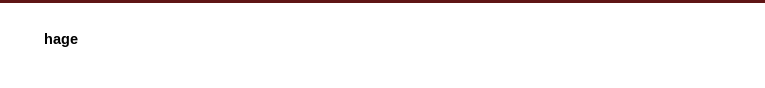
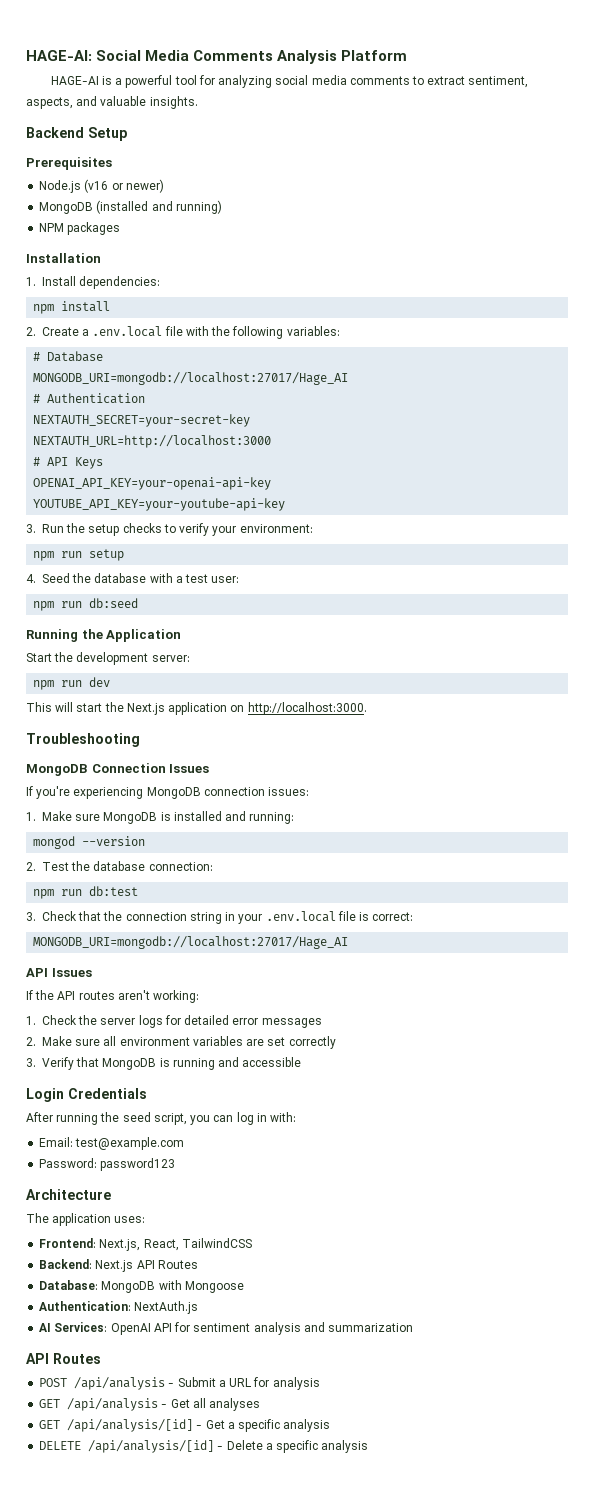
- hage
+ HAGE-AI: Social Media Comments Analysis Platform
+ HAGE-AI is a powerful tool for analyzing social media comments to extract sentiment, aspects, and valuable insights.
+ Backend Setup
+ Prerequisites
+ Node.js (v16 or newer)
+ MongoDB (installed and running)
+ NPM packages
+ Installation
+ 1. Install dependencies:
+ npm install
+ 2. Create a .env.local file with the following variables:
+ # Database
+ MONGODB_URI=mongodb://localhost:27017/Hage_AI
+ # Authentication
+ NEXTAUTH_SECRET=your-secret-key
+ NEXTAUTH_URL=http://localhost:3000
+ # API Keys
+ OPENAI_API_KEY=your-openai-api-key
+ YOUTUBE_API_KEY=your-youtube-api-key
+ 3. Run the setup checks to verify your environment:
+ npm run setup
+ 4. Seed the database with a test user:
+ npm run db:seed
+ Running the Application
+ Start the development server:
+ npm run dev
+ This will start the Next.js application on http://localhost:3000.
+ Troubleshooting
+ MongoDB Connection Issues
+ If you're experiencing MongoDB connection issues:
+ 1. Make sure MongoDB is installed and running:
+ mongod --version
+ 2. Test the database connection:
+ npm run db:test
+ 3. Check that the connection string in your .env.local file is correct:
+ MONGODB_URI=mongodb://localhost:27017/Hage_AI
+ API Issues
+ If the API routes aren't working:
+ 1. Check the server logs for detailed error messages
+ 2. Make sure all environment variables are set correctly
+ 3. Verify that MongoDB is running and accessible
+ Login Credentials
+ After running the seed script, you can log in with:
+ Email: test@example.com
+ Password: password123
+ Architecture
+ The application uses:
+ Frontend: Next.js, React, TailwindCSS
+ Backend: Next.js API Routes
+ Database: MongoDB with Mongoose
+ Authentication: NextAuth.js
+ AI Services: OpenAI API for sentiment analysis and summarization
+ API Routes
+ POST /api/analysis - Submit a URL for analysis
+ GET /api/analysis - Get all analyses
+ GET /api/analysis/[id] - Get a specific analysis
+ DELETE /api/analysis/[id] - Delete a specific analysis

